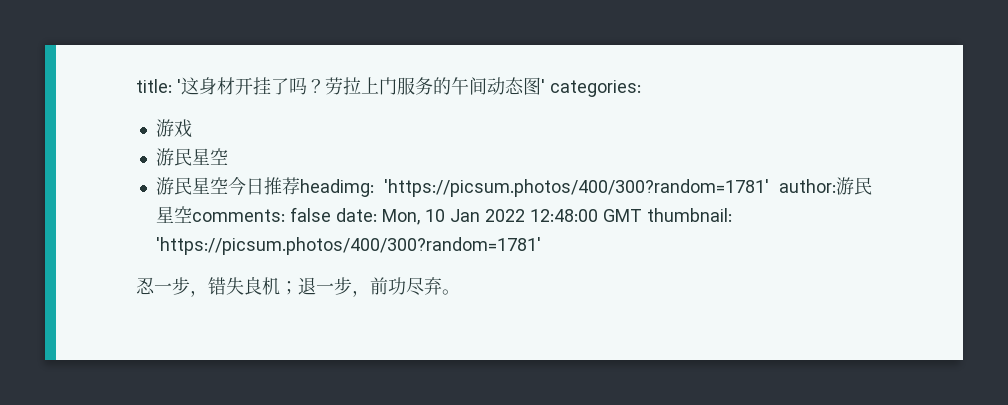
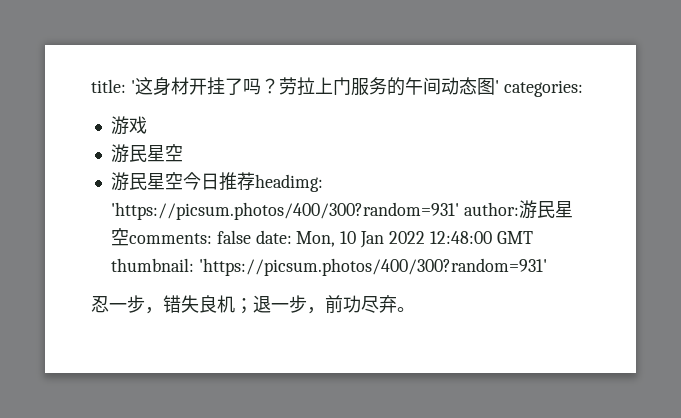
- 游民星空今日推荐headimg: 'https://picsum.photos/400/300?random=1781' author:游民星空comments: false date: Mon, 10 Jan 2022 12:48:00 GMT thumbnail: 'https://picsum.photos/400/300?random=1781'
+ 游民星空今日推荐headimg: 'https://picsum.photos/400/300?random=931' author:游民星空comments: false date: Mon, 10 Jan 2022 12:48:00 GMT thumbnail: 'https://picsum.photos/400/300?random=931'

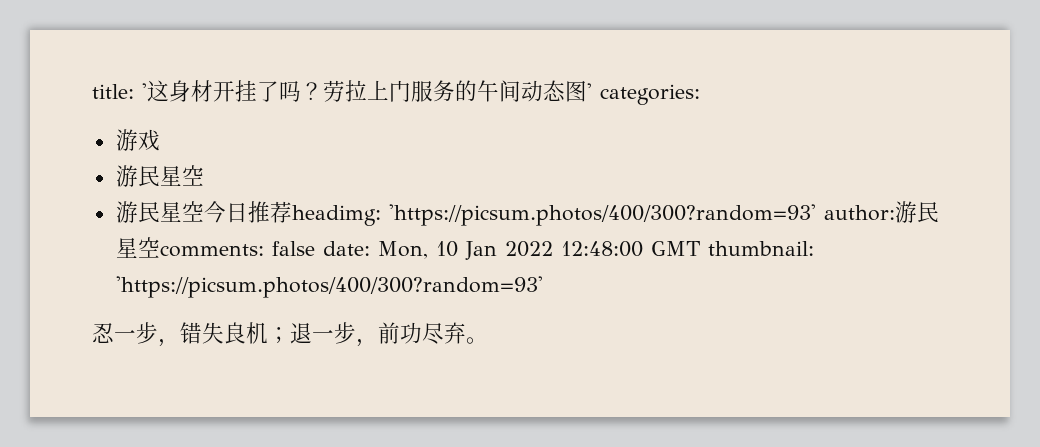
- 游民星空今日推荐headimg: 'https://picsum.photos/400/300?random=931' author:游民星空comments: false date: Mon, 10 Jan 2022 12:48:00 GMT thumbnail: 'https://picsum.photos/400/300?random=931'
+ 游民星空今日推荐headimg: 'https://picsum.photos/400/300?random=93' author:游民星空comments: false date: Mon, 10 Jan 2022 12:48:00 GMT thumbnail: 'https://picsum.photos/400/300?random=93'

